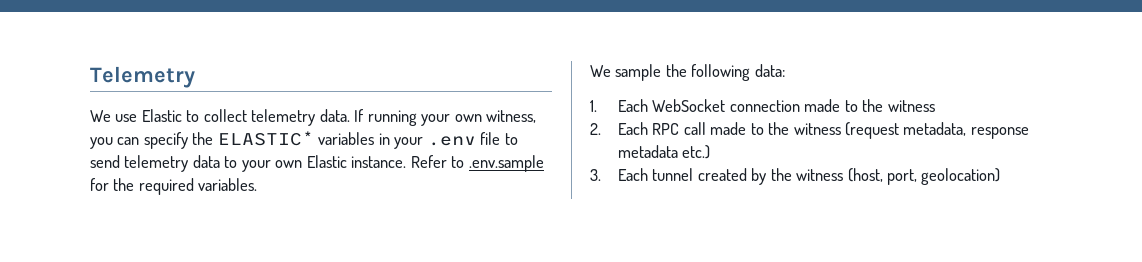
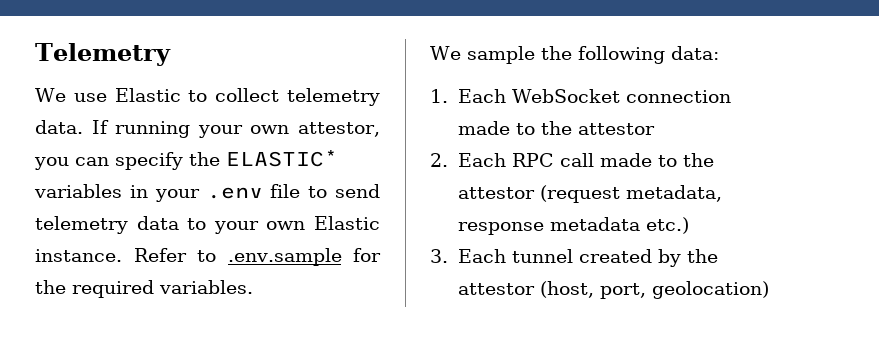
- If running your own witness, you can specify the ELASTIC* variables in your .env file to send telemetry data to your own Elastic instance.
+ If running your own attestor, you can specify the ELASTIC* variables in your .env file to send telemetry data to your own Elastic instance.
- 1. Each WebSocket connection made to the witness
+ 1. Each WebSocket connection made to the attestor
- 2. Each RPC call made to the witness (request metadata, response metadata etc.)
+ 2. Each RPC call made to the attestor (request metadata, response metadata etc.)
- 3. Each tunnel created by the witness (host, port, geolocation)
+ 3. Each tunnel created by the attestor (host, port, geolocation)

